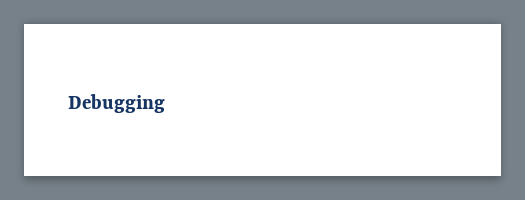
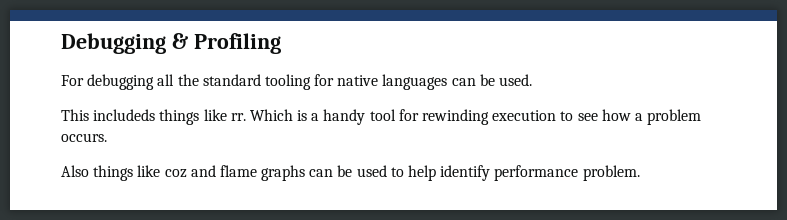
- Debugging
+ Debugging & Profiling
+ For debugging all the standard tooling for native languages can be used.
+ This includeds things like rr. Which is a handy tool for rewinding execution to see how a problem occurs.
+ Also things like coz and flame graphs can be used to help identify performance problem.

